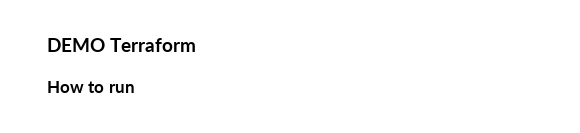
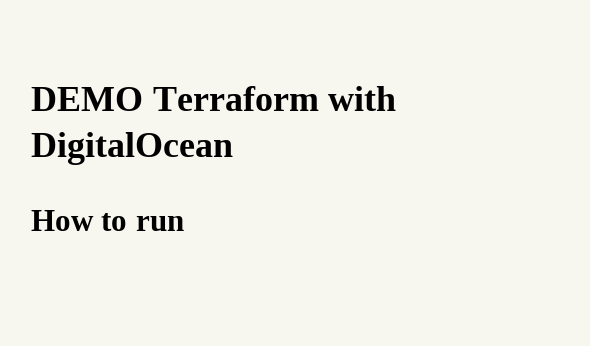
- DEMO Terraform
+ DEMO Terraform with DigitalOcean

